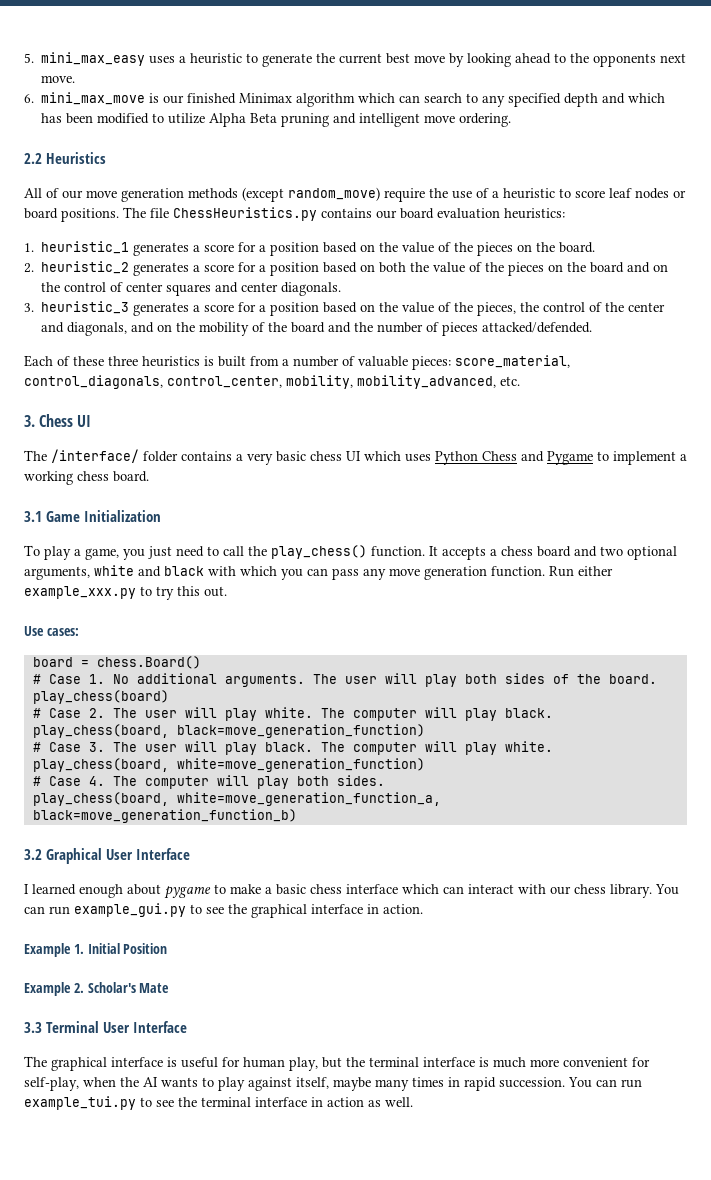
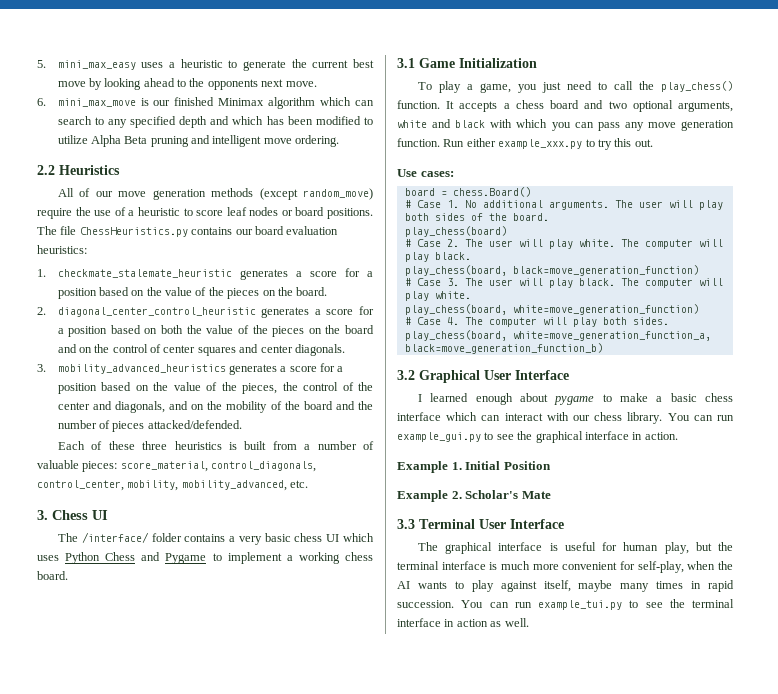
- 1. heuristic_1 generates a score for a position based on the value of the pieces on the board.
+ 1. checkmate_stalemate_heuristic generates a score for a position based on the value of the pieces on the board.
- 2. heuristic_2 generates a score for a position based on both the value of the pieces on the board and on the control of center squares and center diagonals.
+ 2. diagonal_center_control_heuristic generates a score for a position based on both the value of the pieces on the board and on the control of center squares and center diagonals.
- 3. heuristic_3 generates a score for a position based on the value of the pieces, the control of the center and diagonals, and on the mobility of the board and the number of pieces attacked/defended.
+ 3. mobility_advanced_heuristics generates a score for a position based on the value of the pieces, the control of the center and diagonals, and on the mobility of the board and the number of pieces attacked/defended.

